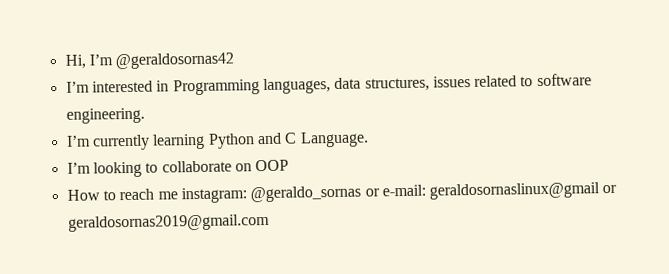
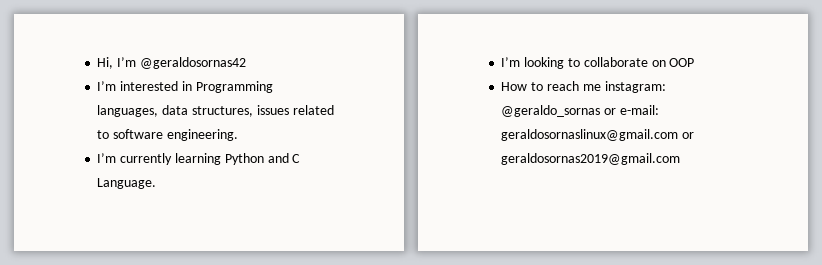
- How to reach me instagram: @geraldo_sornas or e-mail: geraldosornaslinux@gmail or geraldosornas2019@gmail.com
+ How to reach me instagram: @geraldo_sornas or e-mail: geraldosornaslinux@gmail.com or geraldosornas2019@gmail.com

